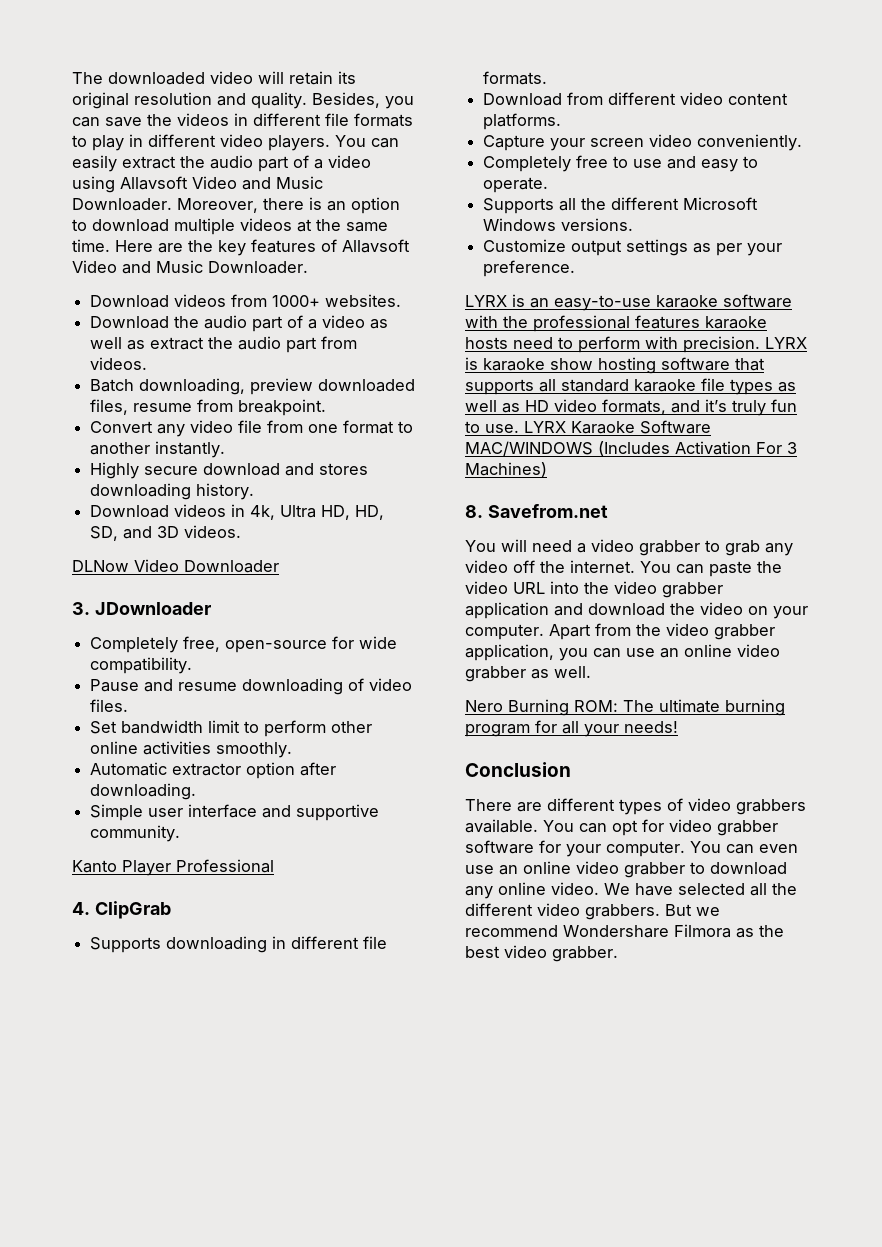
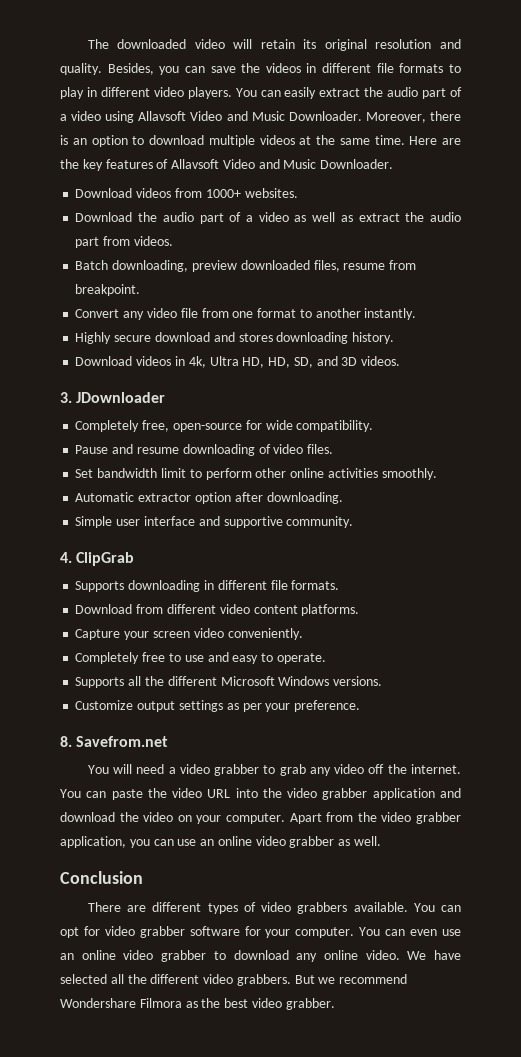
- DLNow Video Downloader
- Kanto Player Professional
- LYRX is an easy-to-use karaoke software with the professional features karaoke hosts need to perform with precision. LYRX is karaoke show hosting software that supports all standard karaoke file types as well as HD video formats, and it’s truly fun to use. LYRX Karaoke Software MAC/WINDOWS (Includes Activation For 3 Machines)
- Nero Burning ROM: The ultimate burning program for all your needs!

